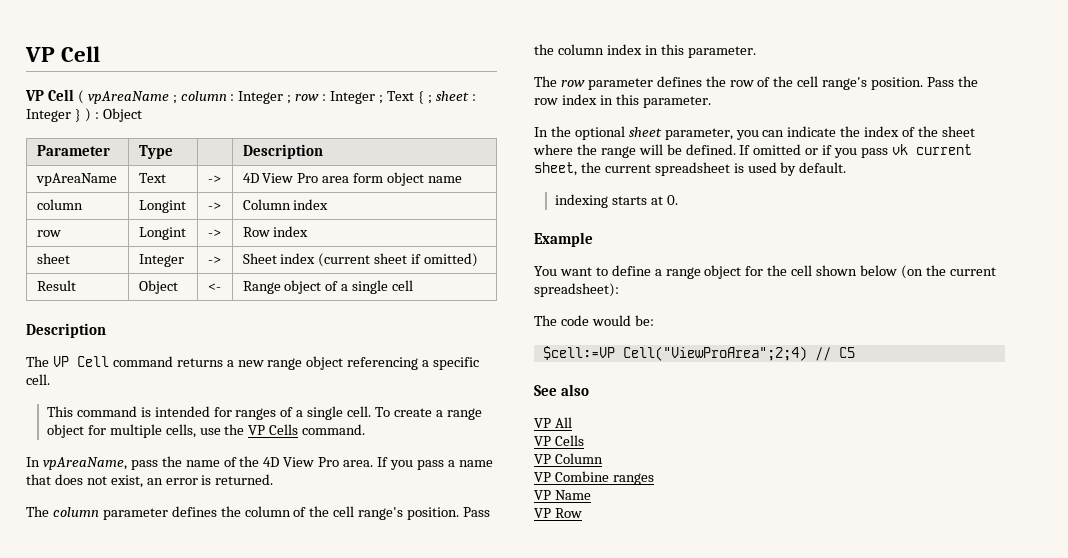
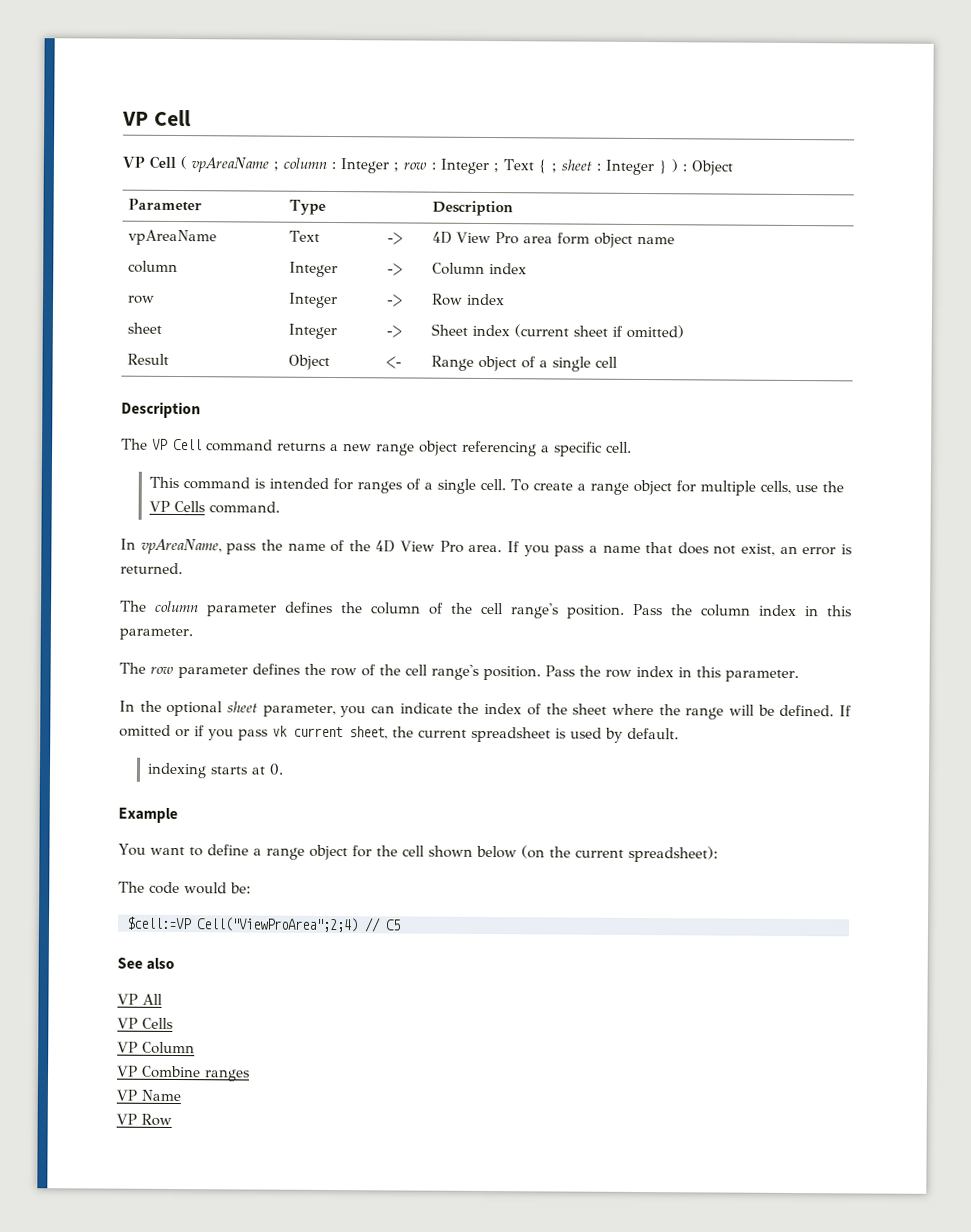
- column | Longint | -> | Column index
+ column | Integer | -> | Column index
- row | Longint | -> | Row index
+ row | Integer | -> | Row index

